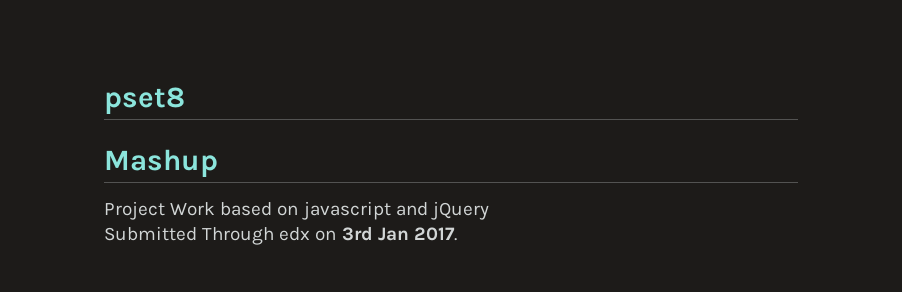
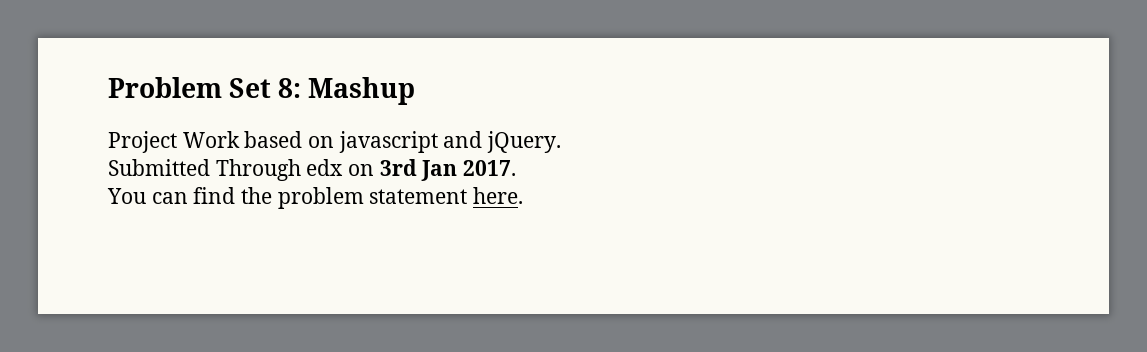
- pset8
- Mashup
+ Problem Set 8: Mashup
- Project Work based on javascript and jQuery
+ Project Work based on javascript and jQuery.
+ You can find the problem statement here.

